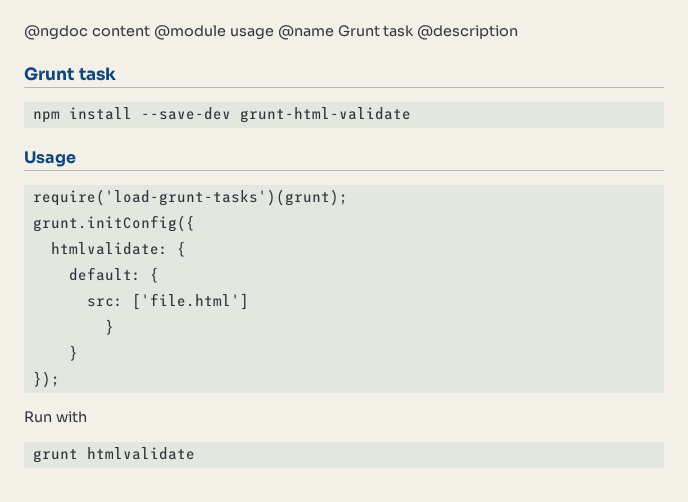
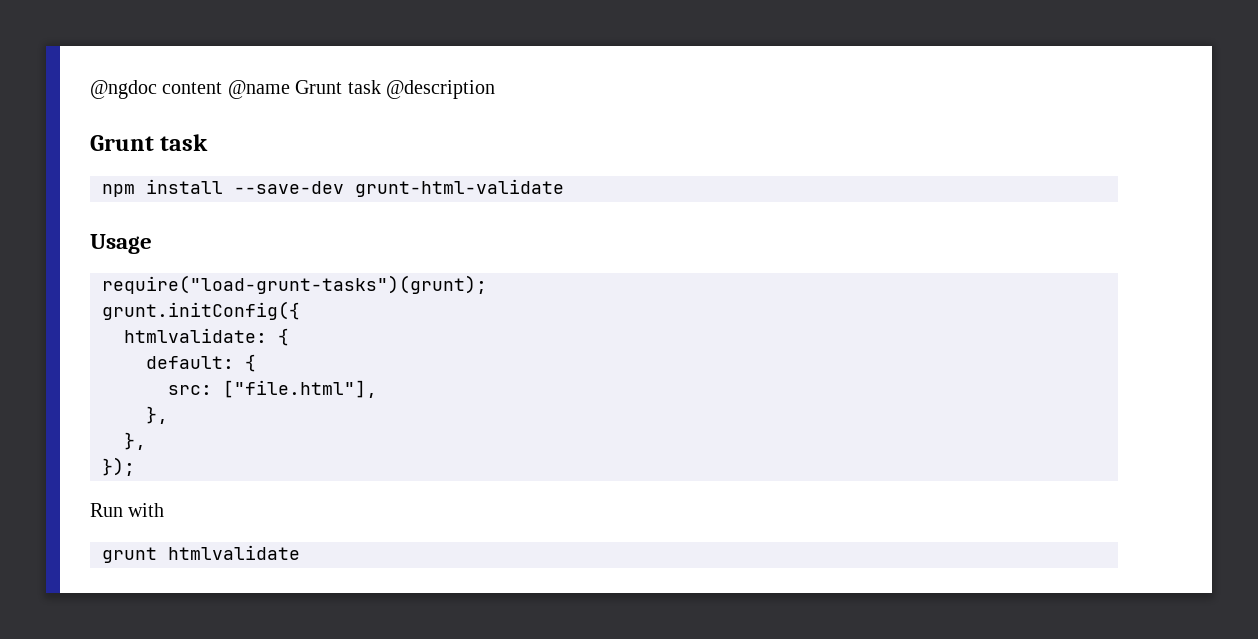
- @ngdoc content @module usage @name Grunt task @description
+ @ngdoc content @name Grunt task @description
- require('load-grunt-tasks')(grunt);
+ require("load-grunt-tasks")(grunt);
- src: ['file.html']
- }
- }
+ src: ["file.html"],
+ },
+ },

